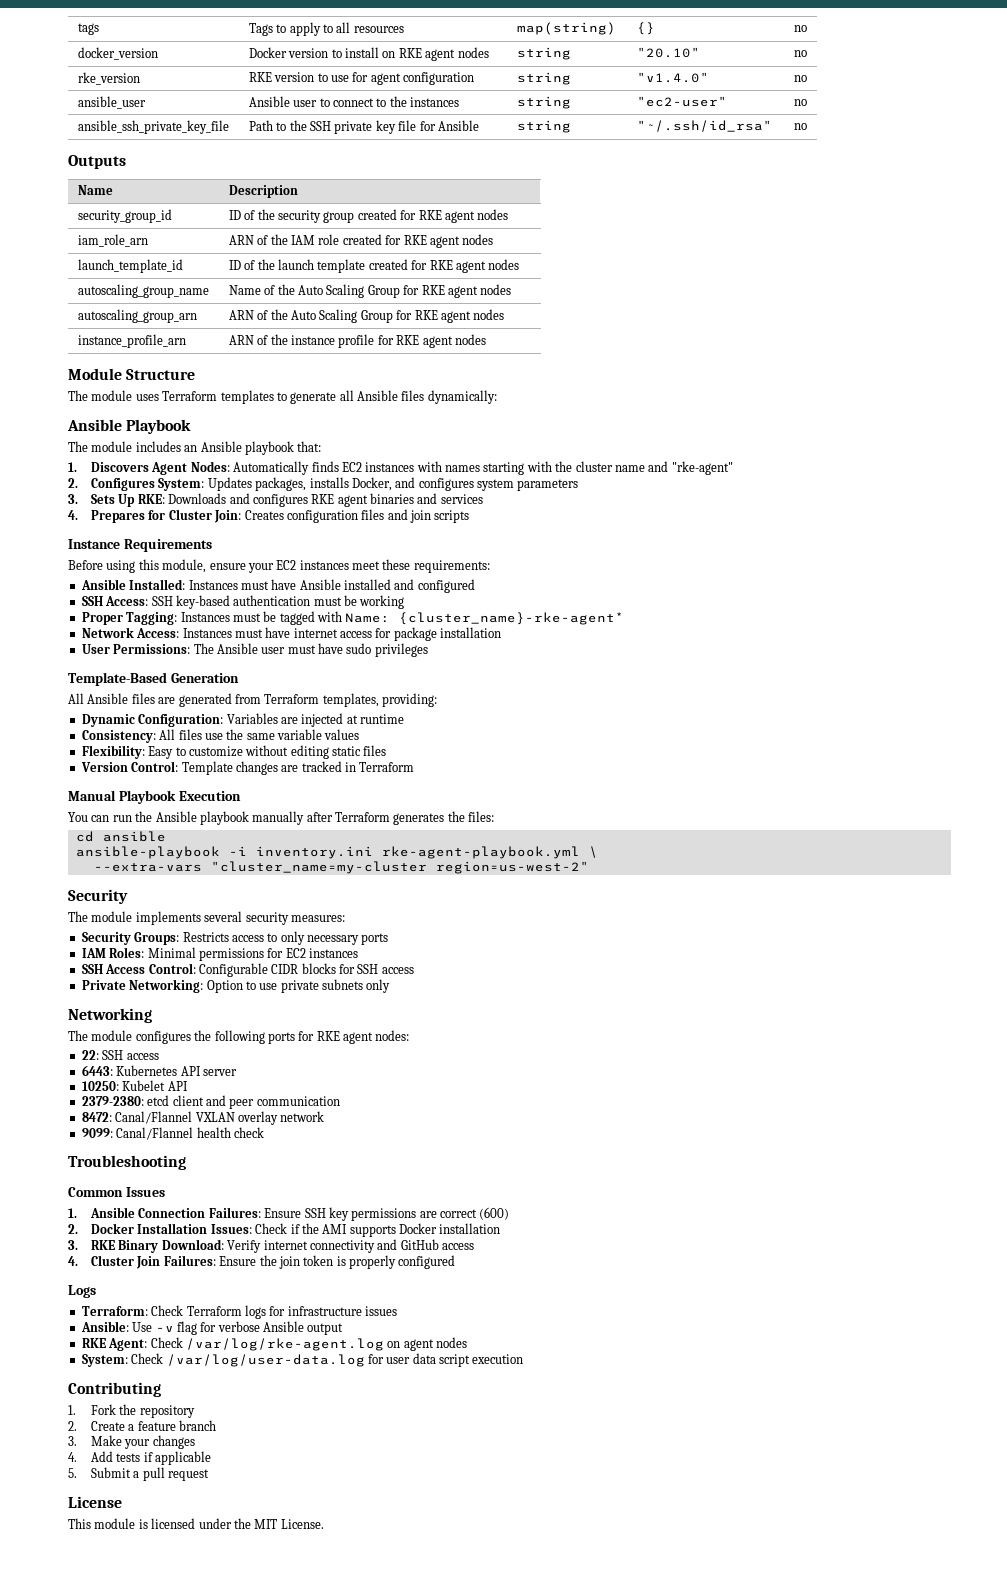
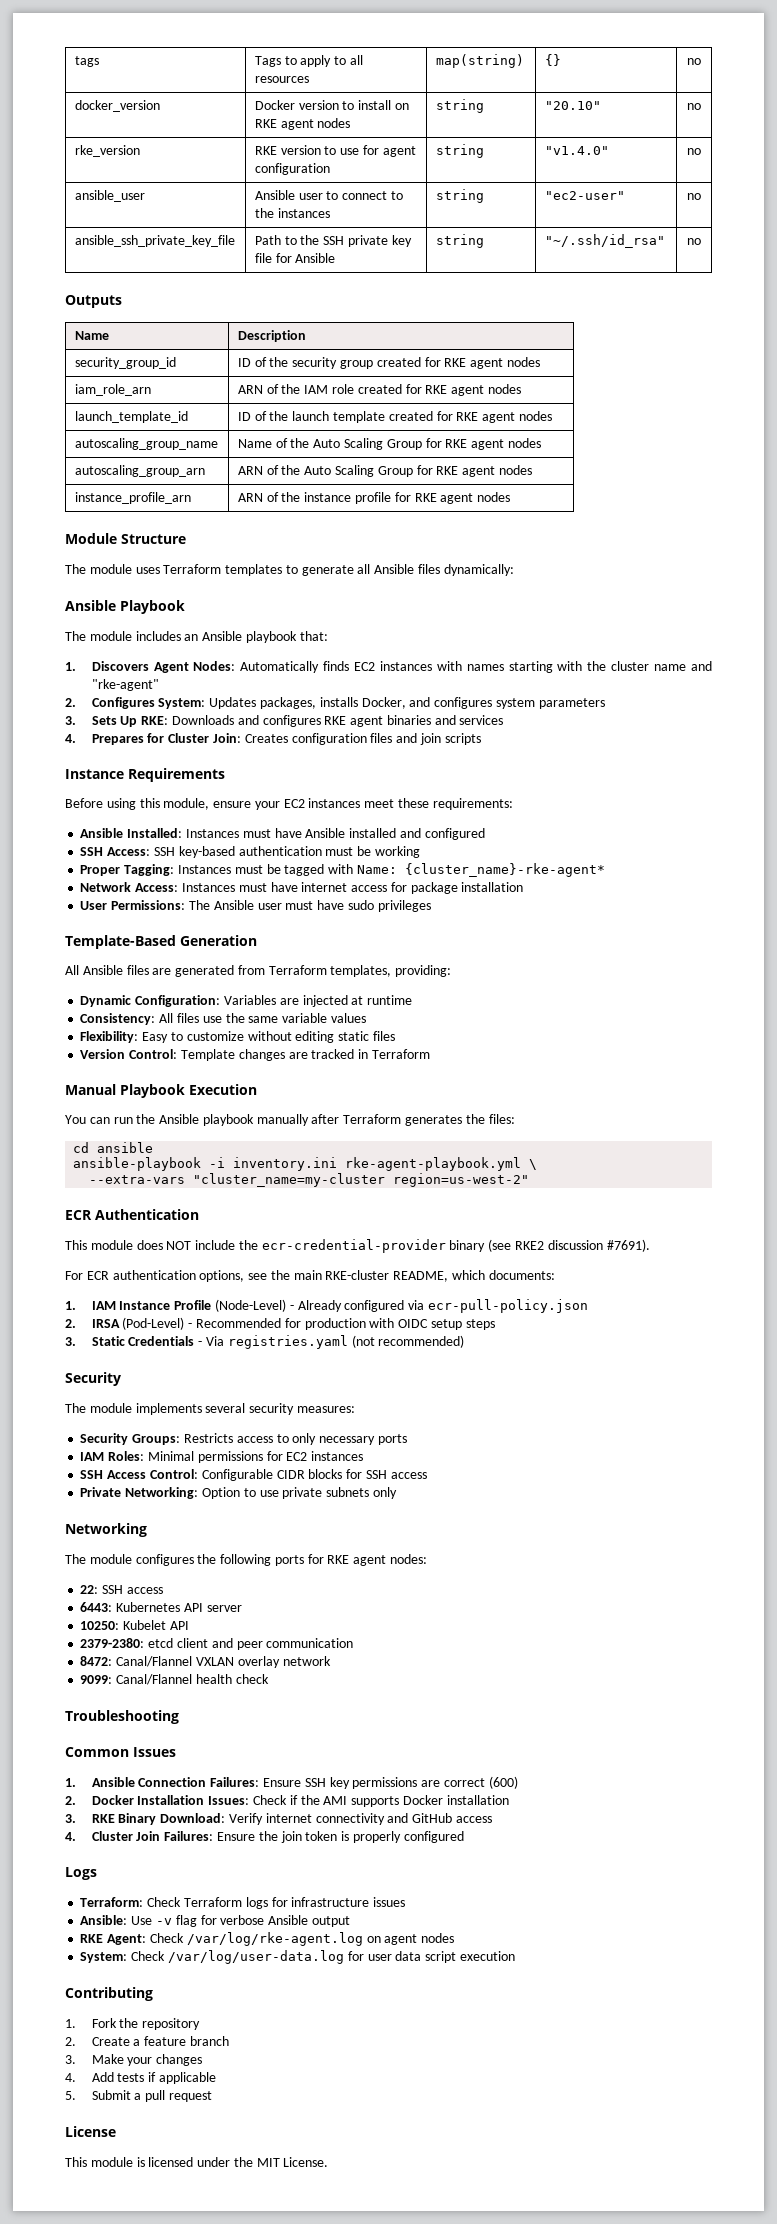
+ ECR Authentication
+ This module does NOT include the ecr-credential-provider binary (see RKE2 discussion #7691).
+ For ECR authentication options, see the main RKE-cluster README, which documents:
+ 1. IAM Instance Profile (Node-Level) - Already configured via ecr-pull-policy.json
+ 2. IRSA (Pod-Level) - Recommended for production with OIDC setup steps
+ 3. Static Credentials - Via registries.yaml (not recommended)

